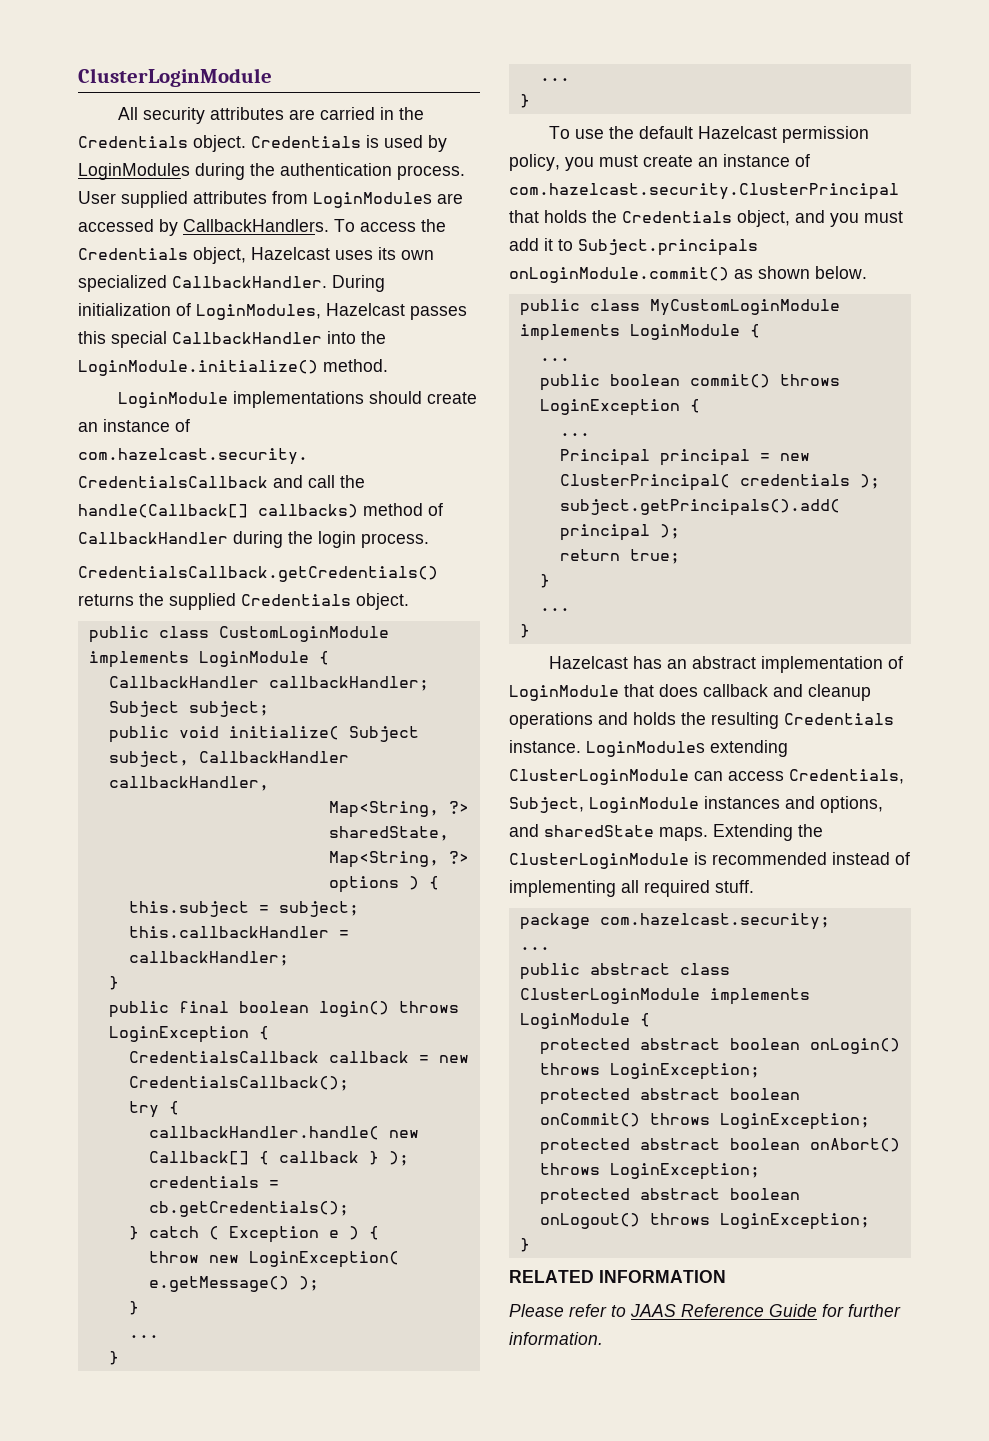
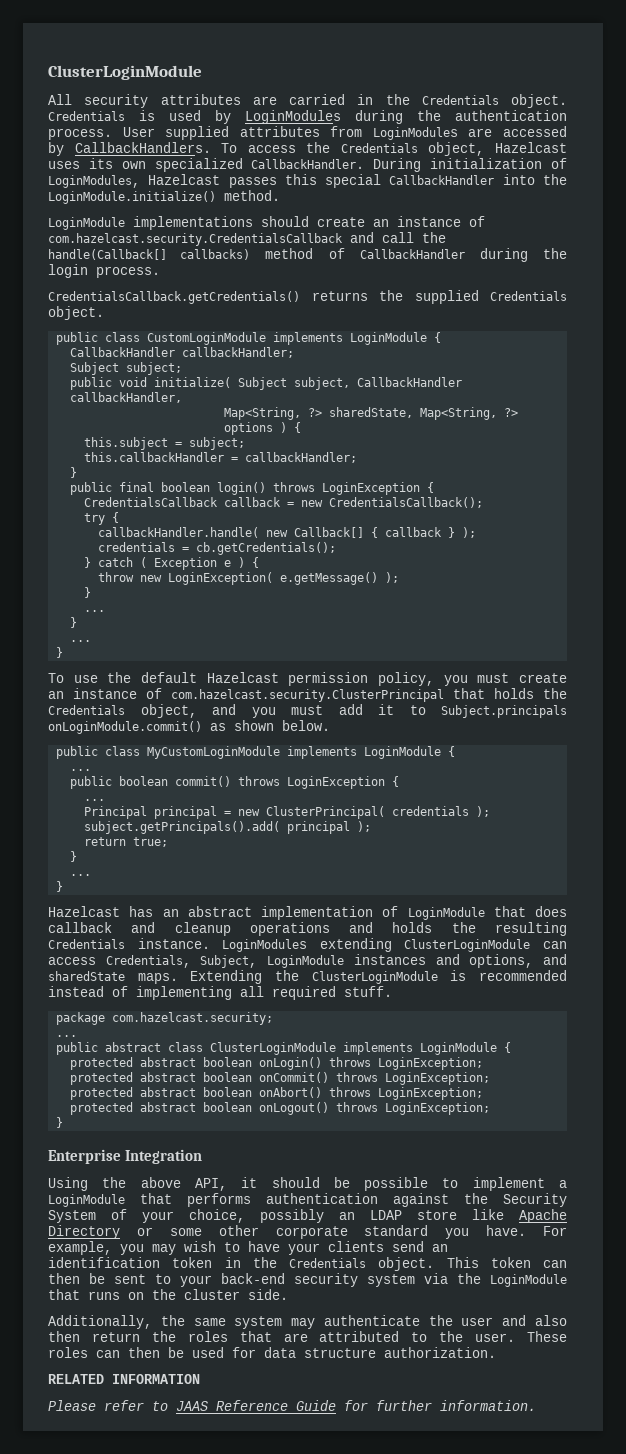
+ Enterprise Integration
+ Using the above API, it should be possible to implement a LoginModule that performs authentication against the Security System of your choice, possibly an LDAP store like Apache Directory or some other corporate standard you have. For example, you may wish to have your clients send an identification token in the Credentials object. This token can then be sent to your back-end security system via the LoginModule that runs on the cluster side.
+ Additionally, the same system may authenticate the user and also then return the roles that are attributed to the user. These roles can then be used for data structure authorization.

